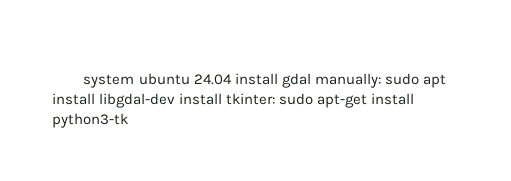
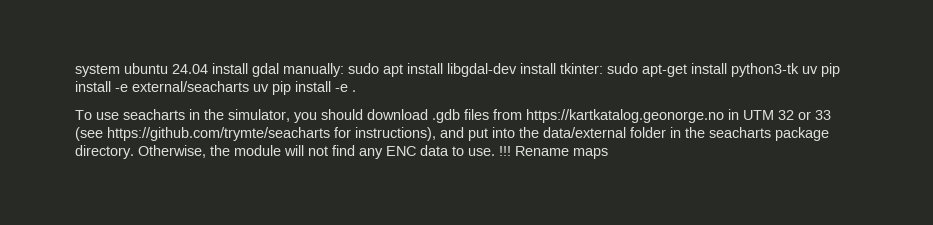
- system ubuntu 24.04 install gdal manually: sudo apt install libgdal-dev install tkinter: sudo apt-get install python3-tk
+ system ubuntu 24.04 install gdal manually: sudo apt install libgdal-dev install tkinter: sudo apt-get install python3-tk uv pip install -e external/seacharts uv pip install -e .
+ To use seacharts in the simulator, you should download .gdb files from https://kartkatalog.geonorge.no in UTM 32 or 33 (see https://github.com/trymte/seacharts for instructions), and put into the data/external folder in the seacharts package directory. Otherwise, the module will not find any ENC data to use. !!! Rename maps

